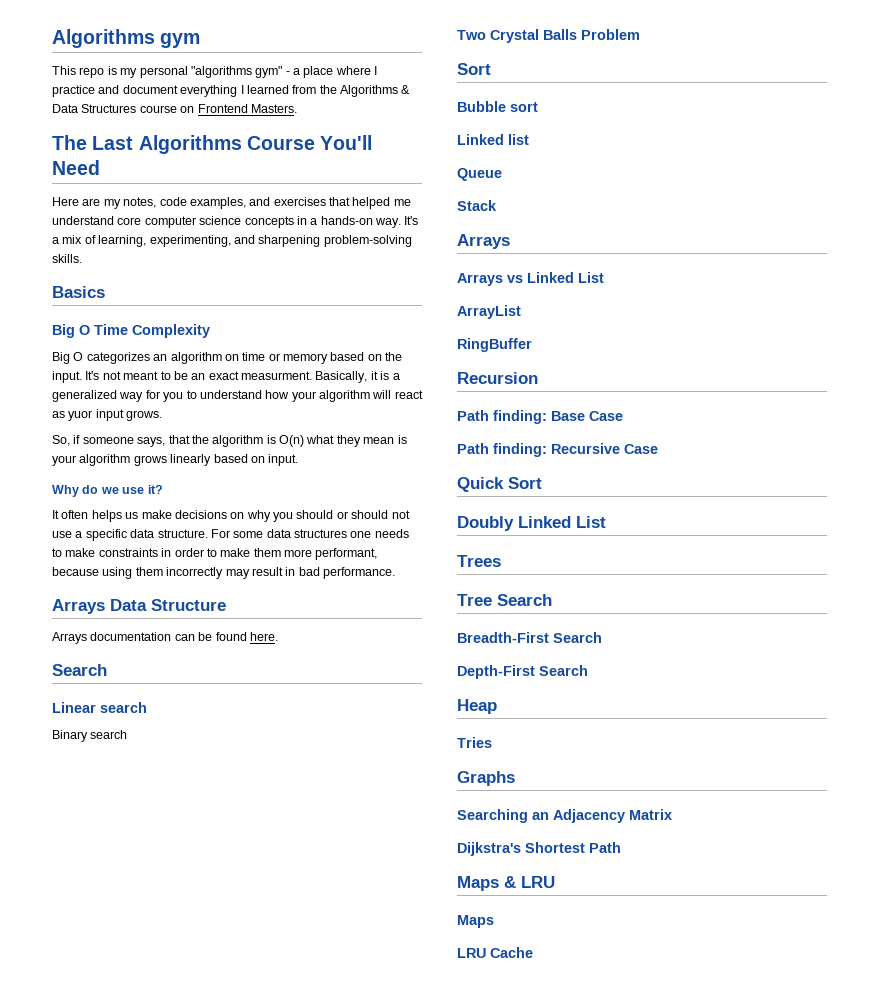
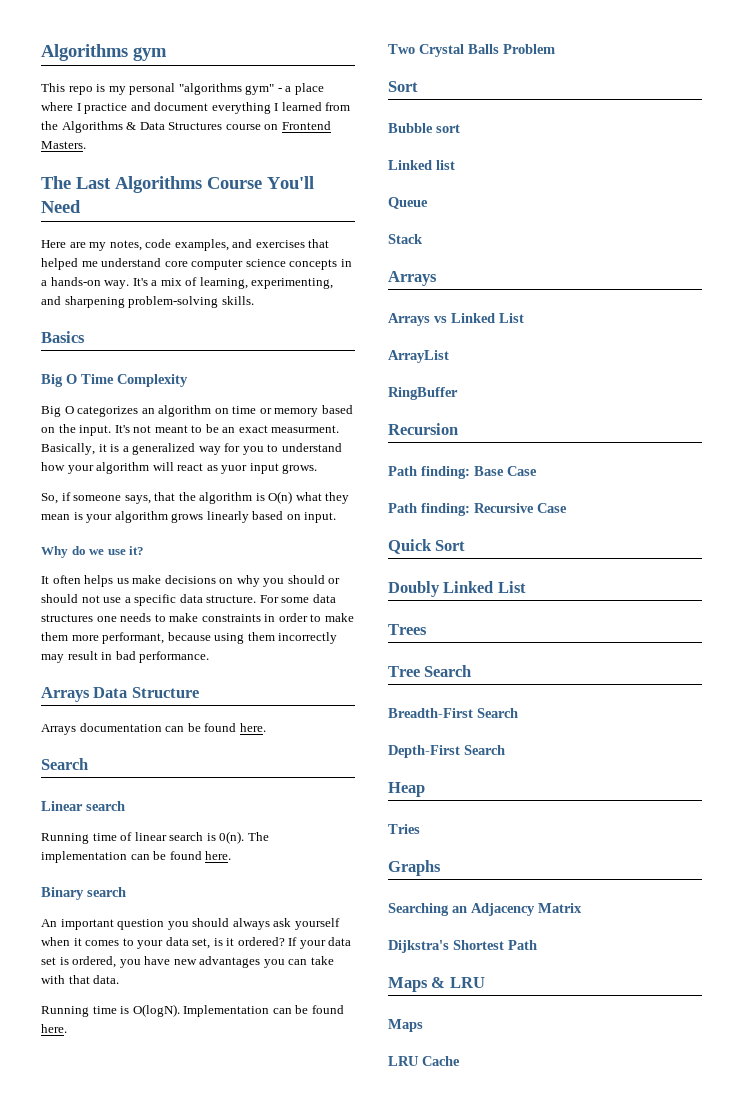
+ Running time of linear search is 0(n). The implementation can be found here.
  Binary search
+ An important question you should always ask yourself when it comes to your data set, is it ordered? If your data set is ordered, you have new advantages you can take with that data.
+ Running time is O(logN). Implementation can be found here.

